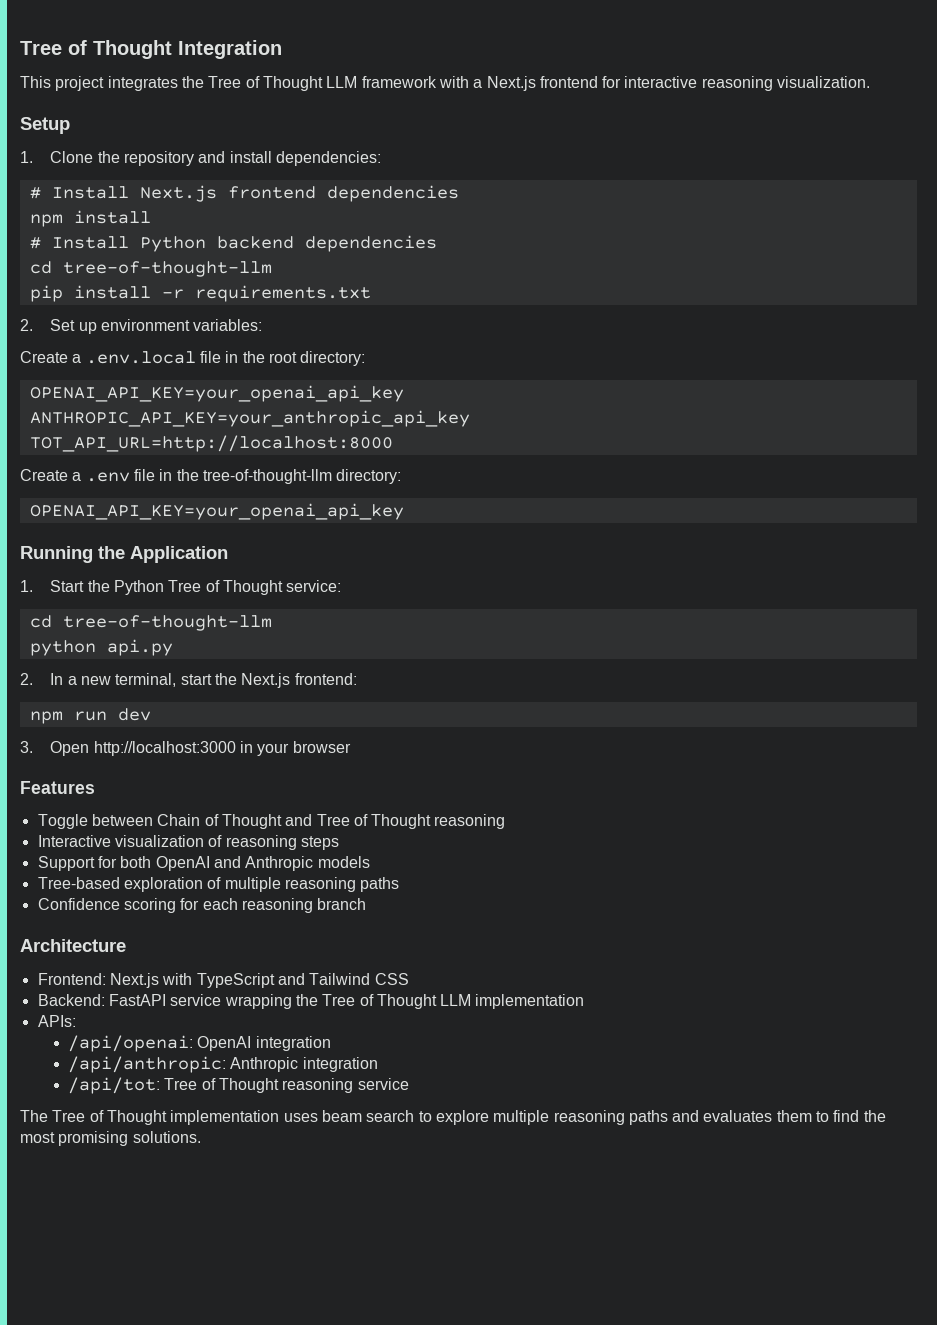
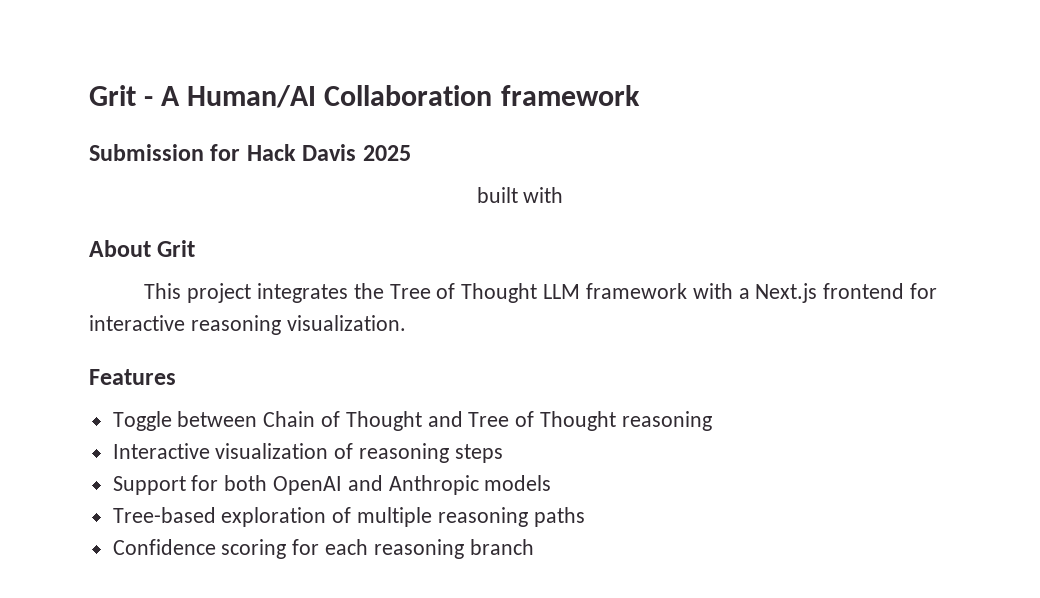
- Tree of Thought Integration
+ Grit - A Human/AI Collaboration framework
+ Submission for Hack Davis 2025
+ built with
+ About Grit
- Setup
- 1. Clone the repository and install dependencies:
- # Install Next.js frontend dependencies
- npm install
- # Install Python backend dependencies
- cd tree-of-thought-llm
- pip install -r requirements.txt
- 2. Set up environment variables:
- Create a .env.local file in the root directory:
- OPENAI_API_KEY=your_openai_api_key
- ANTHROPIC_API_KEY=your_anthropic_api_key
- TOT_API_URL=http://localhost:8000
- Create a .env file in the tree-of-thought-llm directory:
- OPENAI_API_KEY=your_openai_api_key
- Running the Application
- 1. Start the Python Tree of Thought service:
- cd tree-of-thought-llm
- python api.py
- 2. In a new terminal, start the Next.js frontend:
- npm run dev
- 3. Open http://localhost:3000 in your browser
- Architecture
- Frontend: Next.js with TypeScript and Tailwind CSS
- Backend: FastAPI service wrapping the Tree of Thought LLM implementation
- APIs:
- /api/openai: OpenAI integration
- /api/anthropic: Anthropic integration
- /api/tot: Tree of Thought reasoning service
- The Tree of Thought implementation uses beam search to explore multiple reasoning paths and evaluates them to find the most promising solutions.

